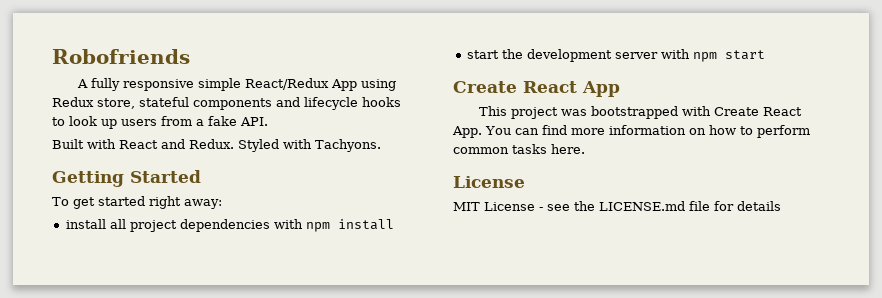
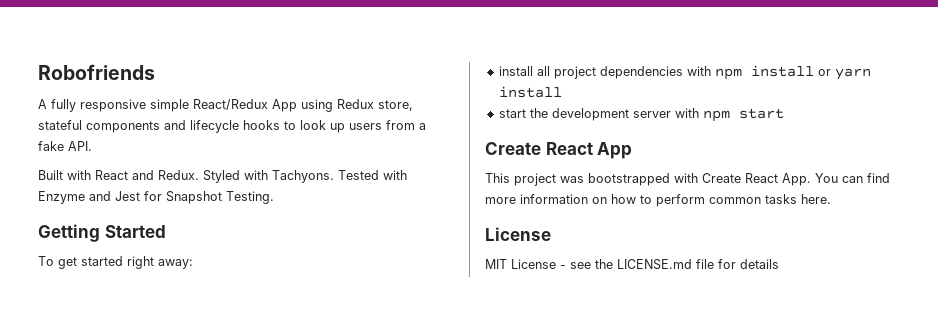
+ Tested with Enzyme and Jest for Snapshot Testing.
- install all project dependencies with npm install
+ install all project dependencies with npm install or yarn install

